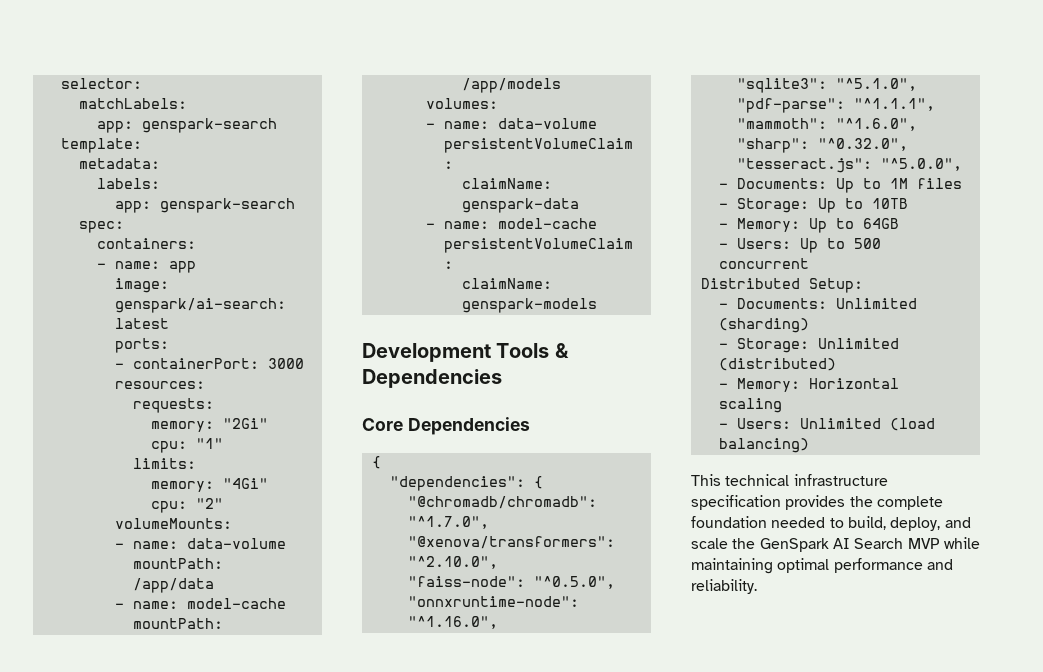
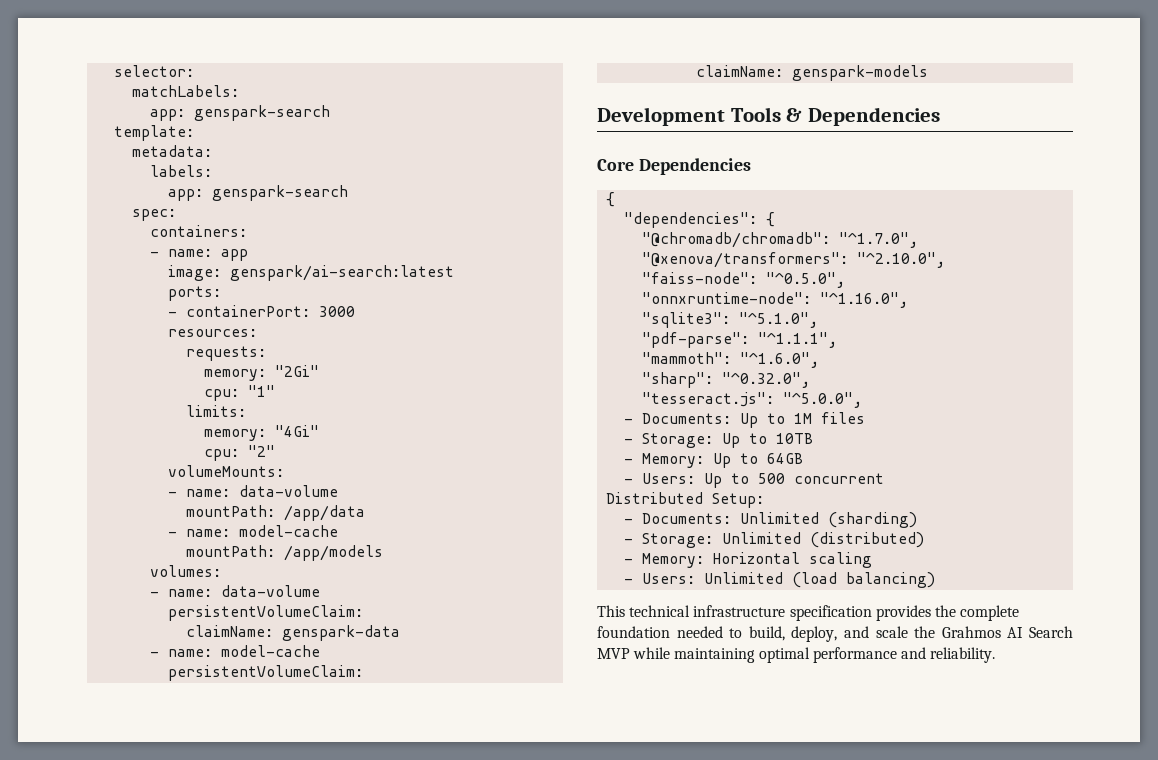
- This technical infrastructure specification provides the complete foundation needed to build, deploy, and scale the GenSpark AI Search MVP while maintaining optimal performance and reliability.
+ This technical infrastructure specification provides the complete foundation needed to build, deploy, and scale the Grahmos AI Search MVP while maintaining optimal performance and reliability.

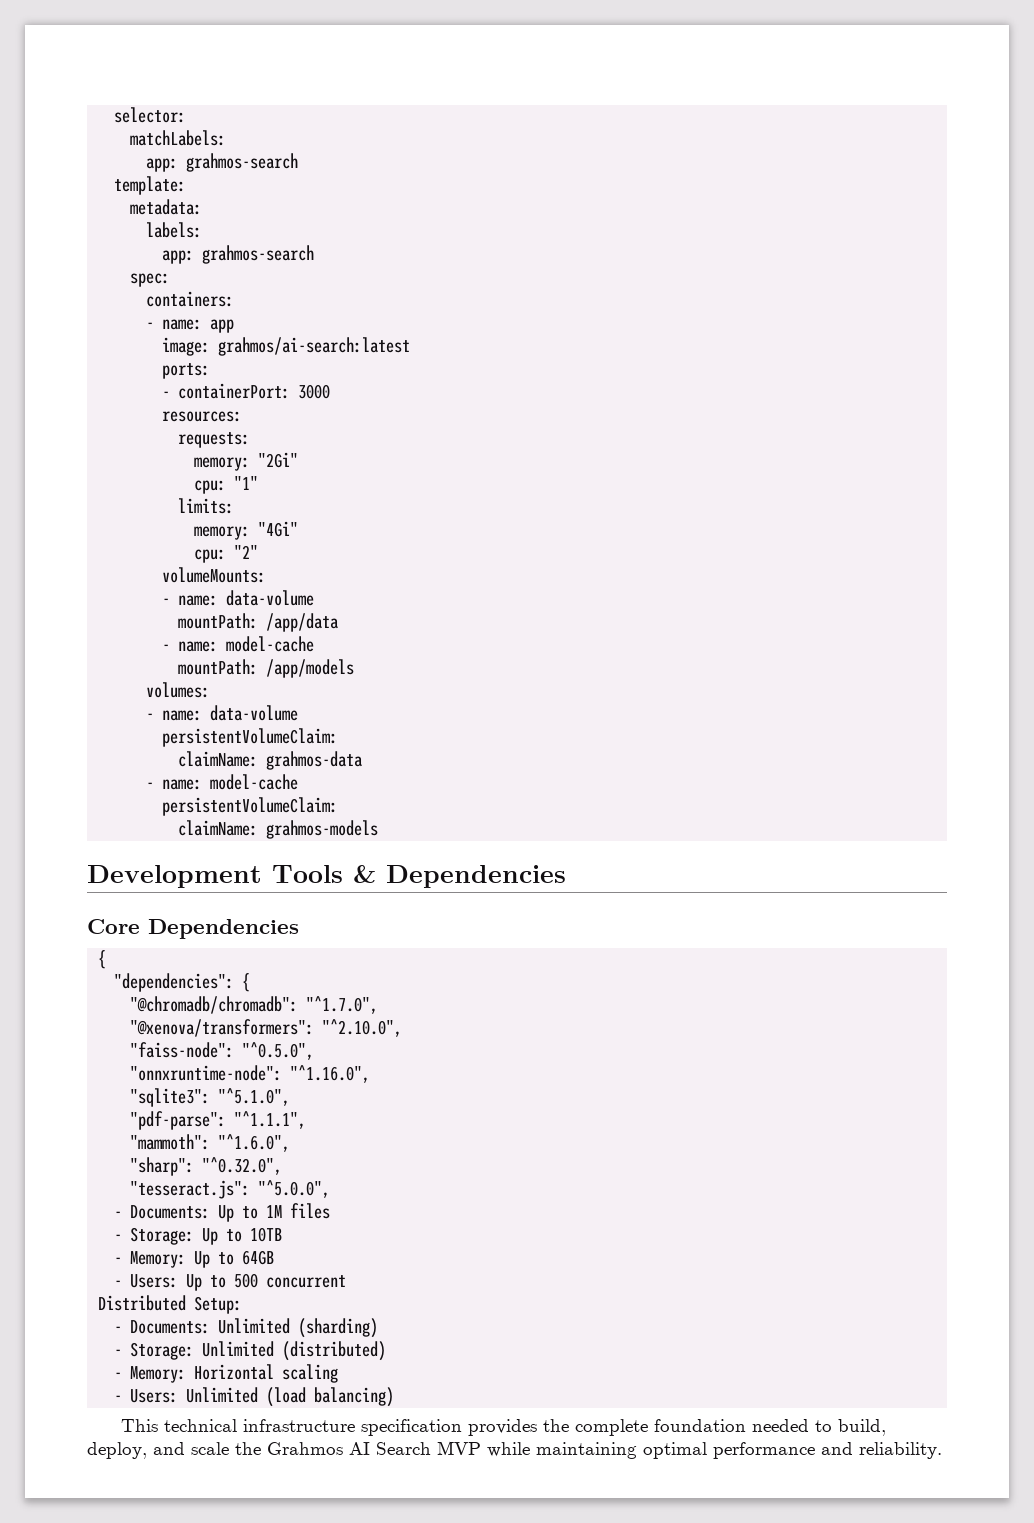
  matchLabels:
- app: genspark-search
+ app: grahmos-search
  labels:
- app: genspark-search
+ app: grahmos-search
- image: genspark/ai-search:latest
+ image: grahmos/ai-search:latest
- claimName: genspark-data
+ claimName: grahmos-data
- claimName: genspark-models
+ claimName: grahmos-models

